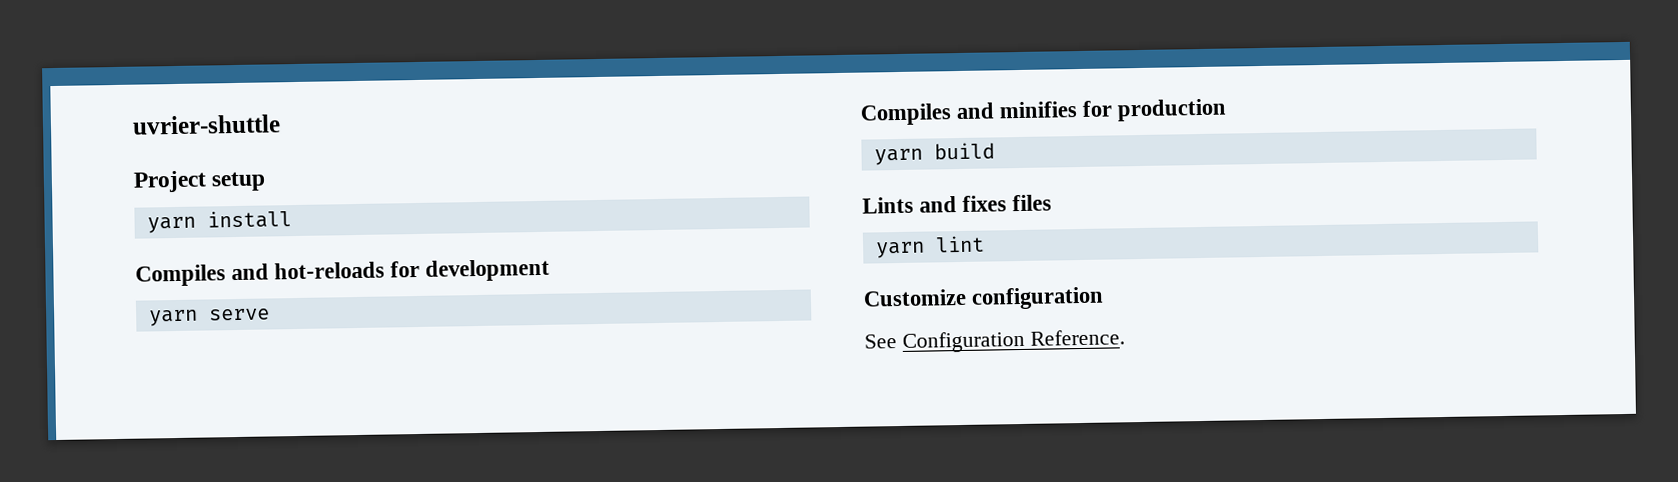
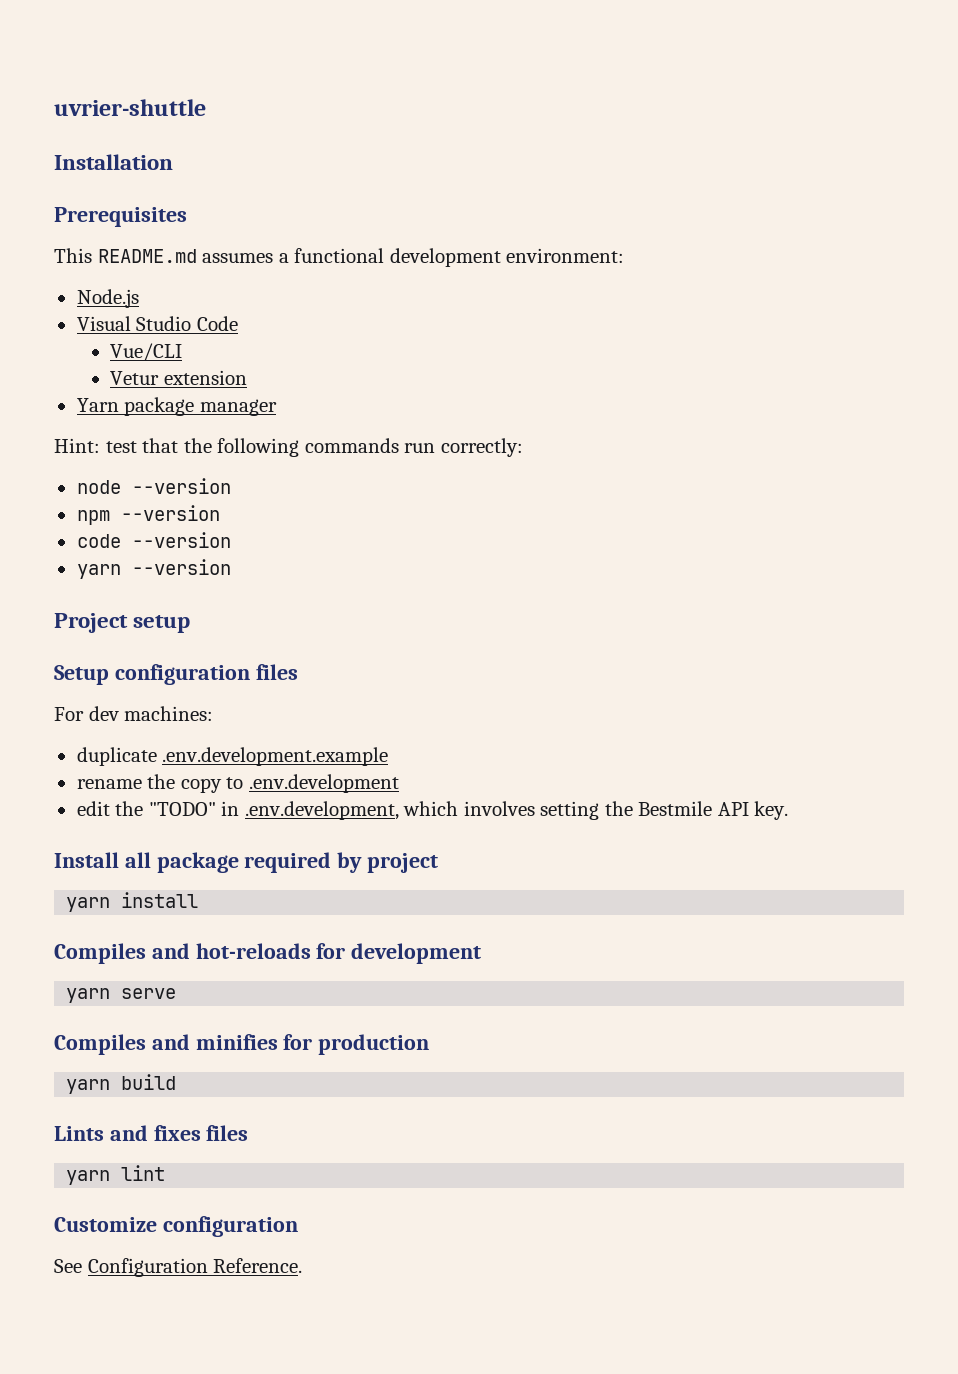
+ Installation
+ Prerequisites
+ This README.md assumes a functional development environment:
+ Node.js
+ Visual Studio Code
+ Vue/CLI
+ Vetur extension
+ Yarn package manager
+ Hint: test that the following commands run correctly:
+ node --version
+ npm --version
+ code --version
+ yarn --version
  Project setup
+ Setup configuration files
+ For dev machines:
+ duplicate .env.development.example
+ rename the copy to .env.development
+ edit the "TODO" in .env.development, which involves setting the Bestmile API key.
+ Install all package required by project

